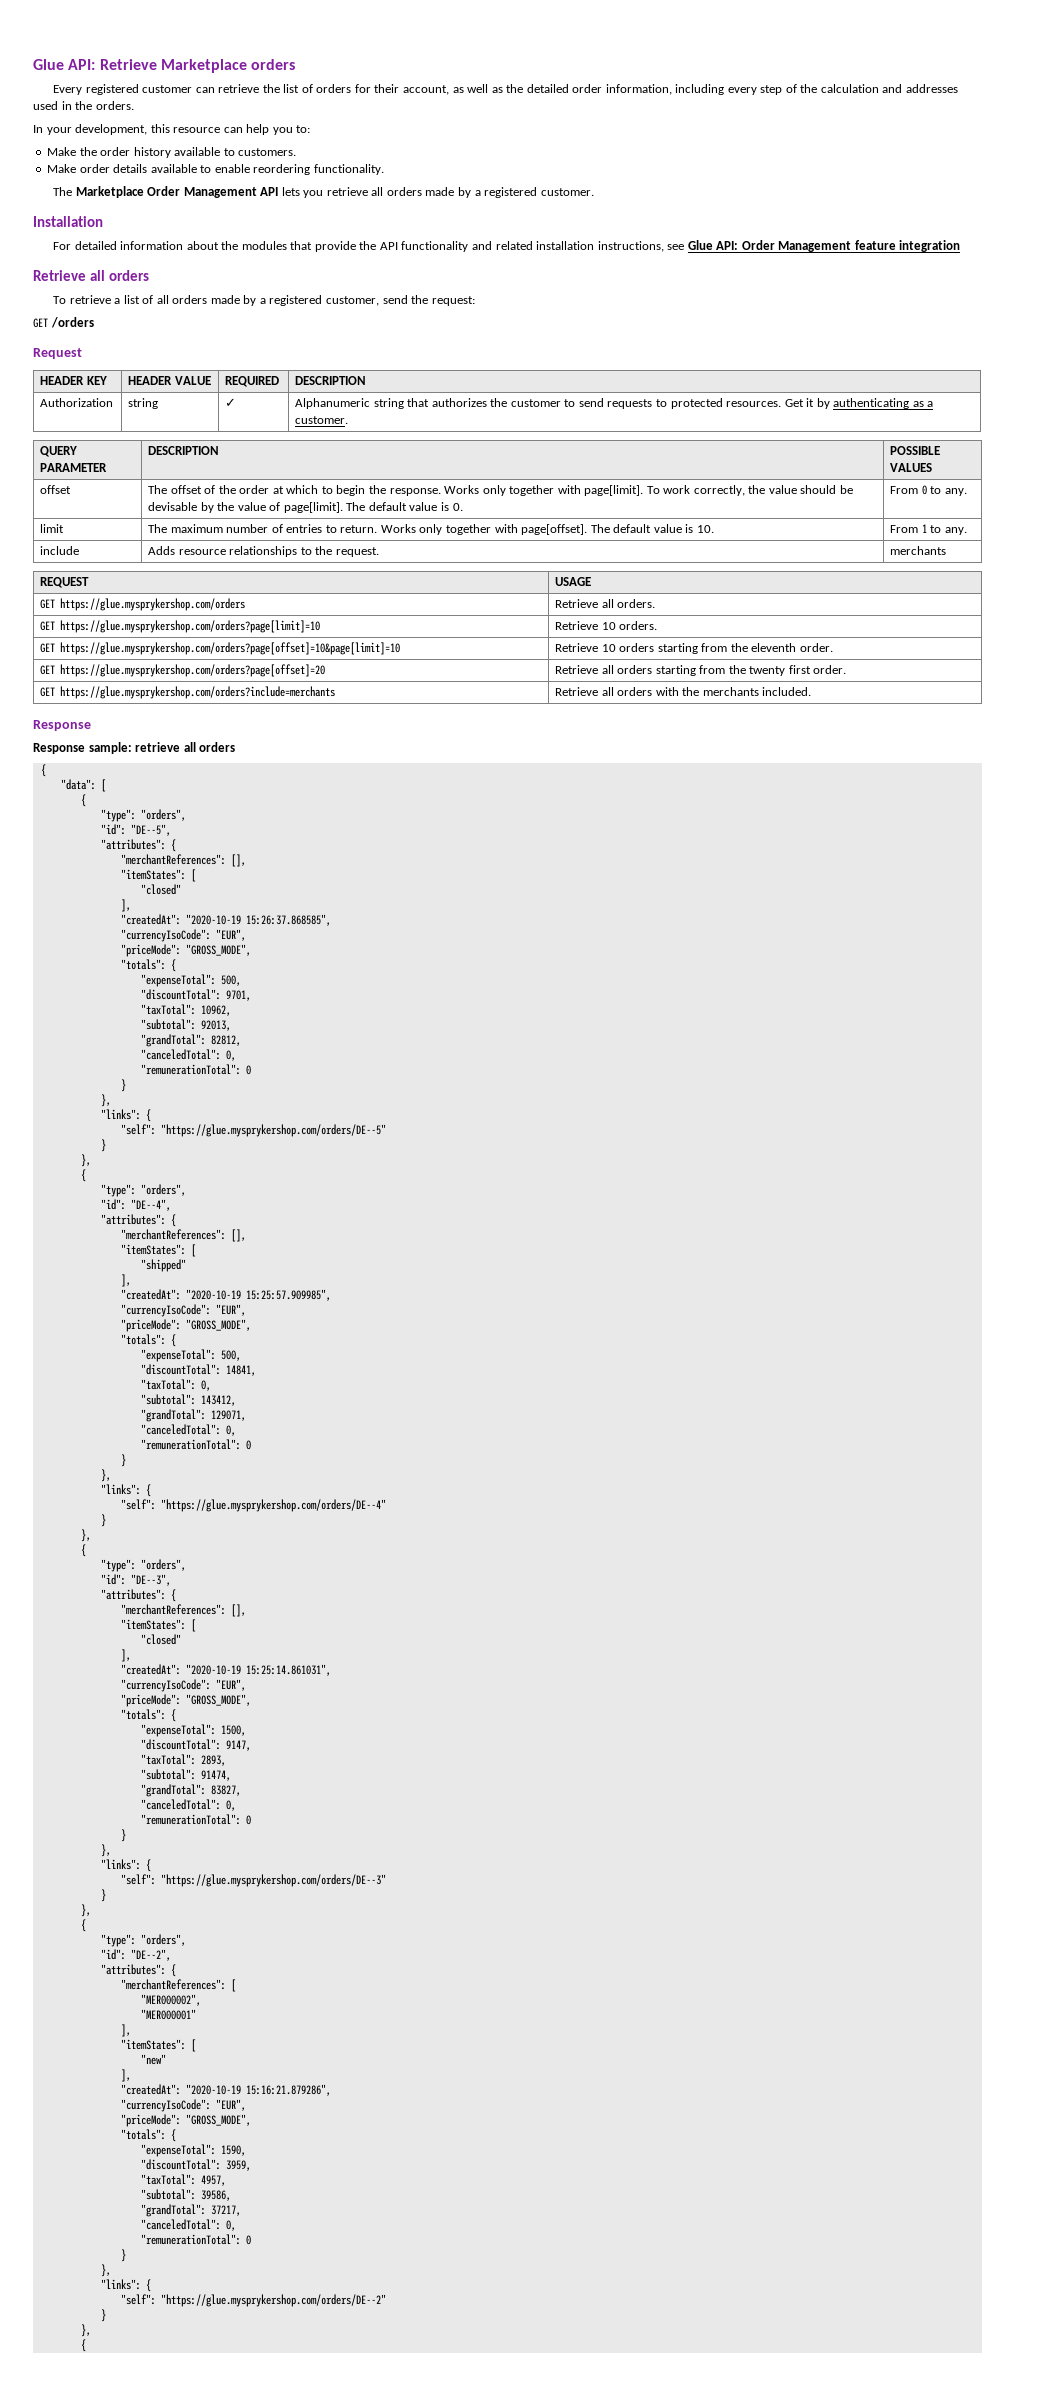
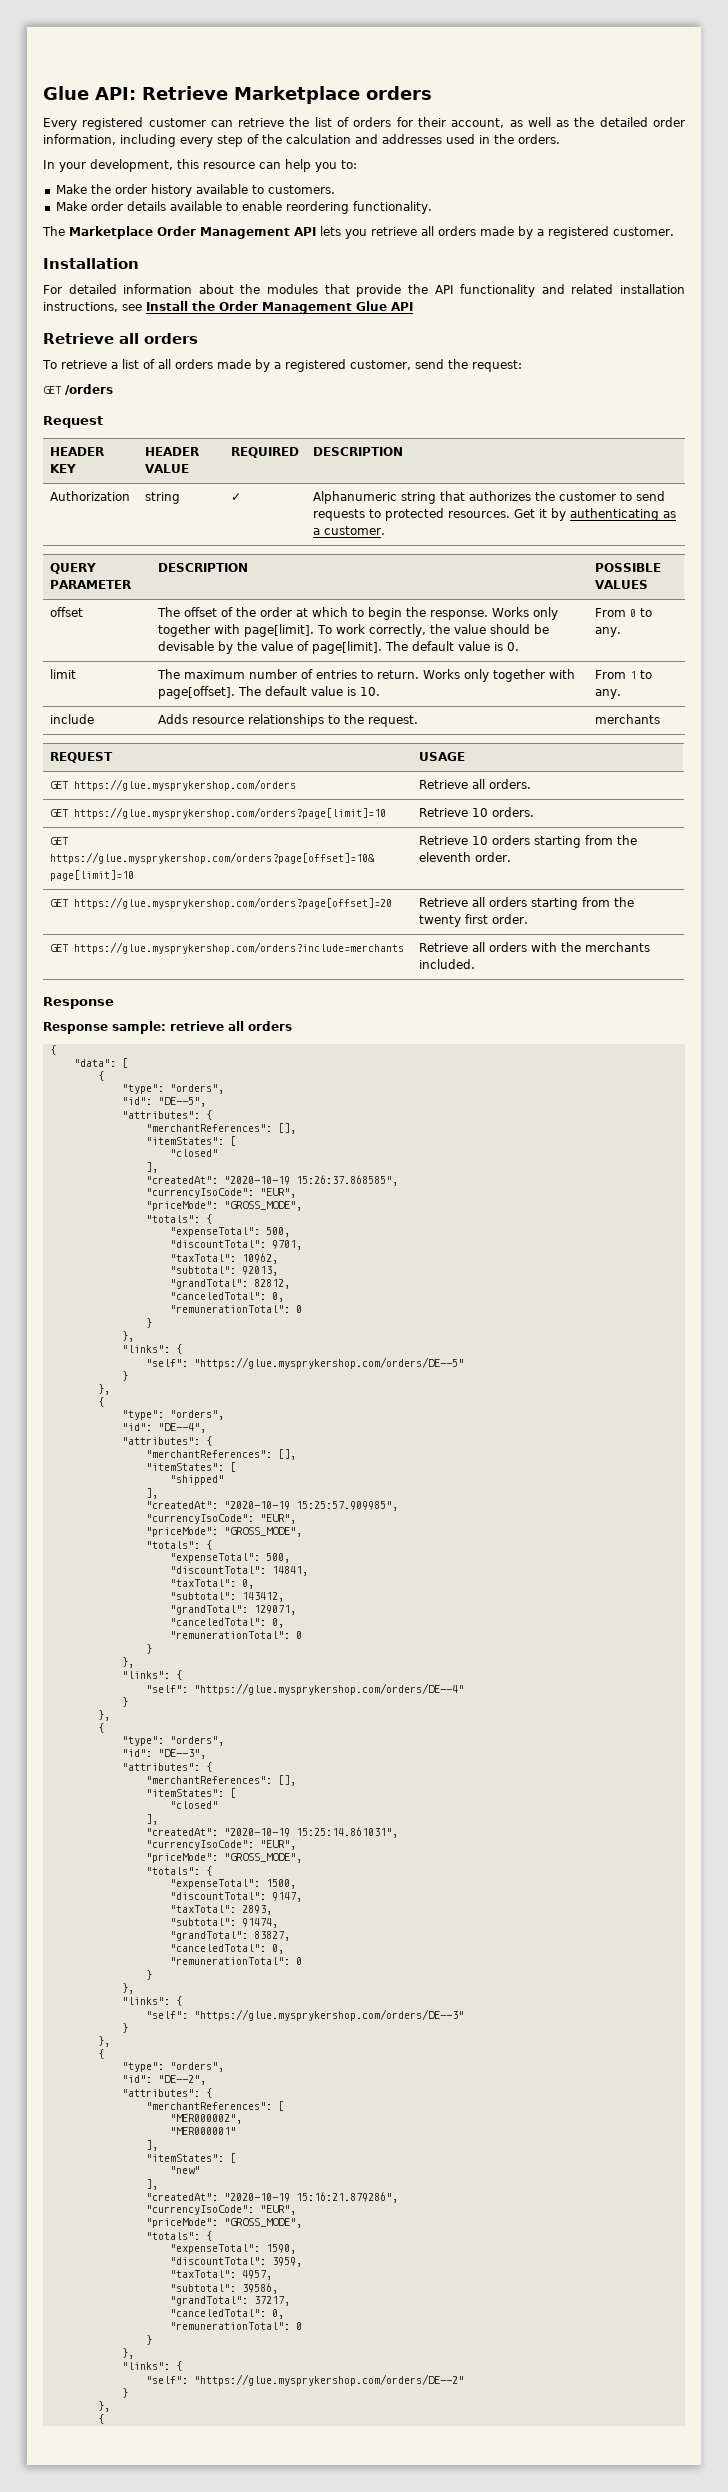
- For detailed information about the modules that provide the API functionality and related installation instructions, see Glue API: Order Management feature integration
+ For detailed information about the modules that provide the API functionality and related installation instructions, see Install the Order Management Glue API

